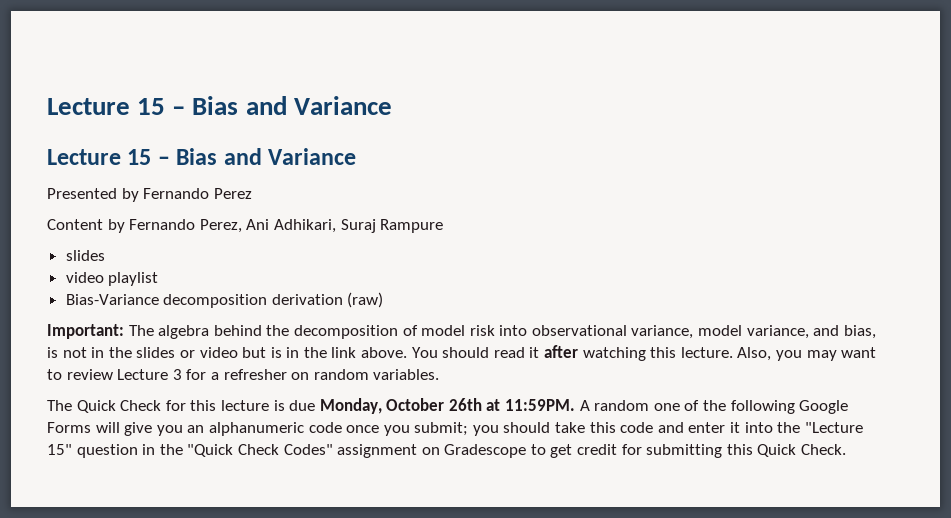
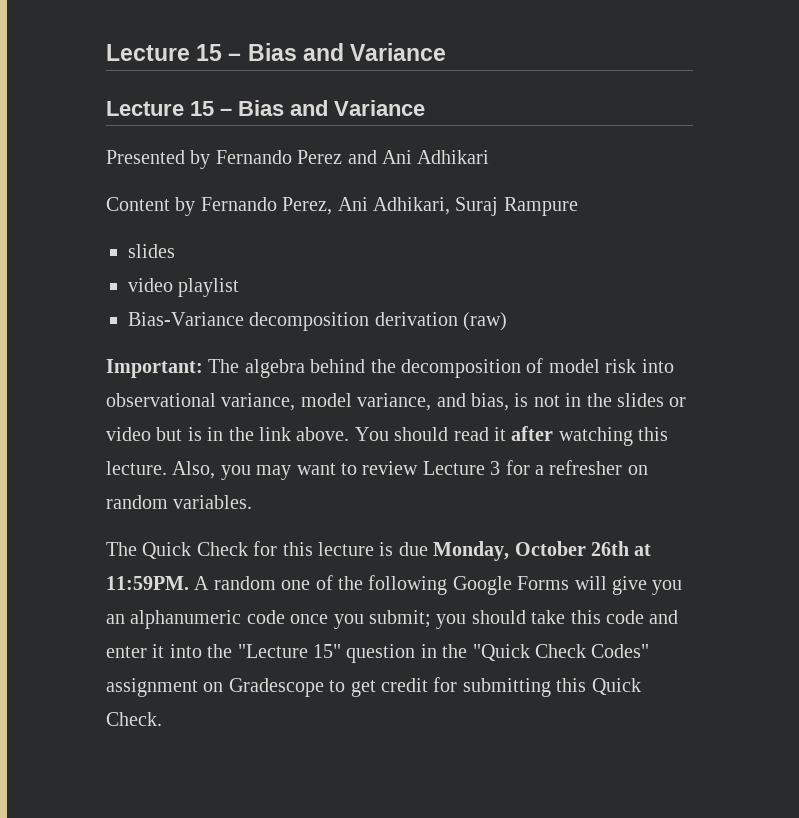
- Presented by Fernando Perez
+ Presented by Fernando Perez and Ani Adhikari

